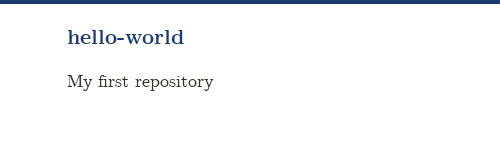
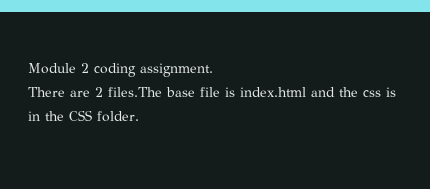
- hello-world
- My first repository
+ Module 2 coding assignment.
+ There are 2 files.The base file is index.html and the css is in the CSS folder.

